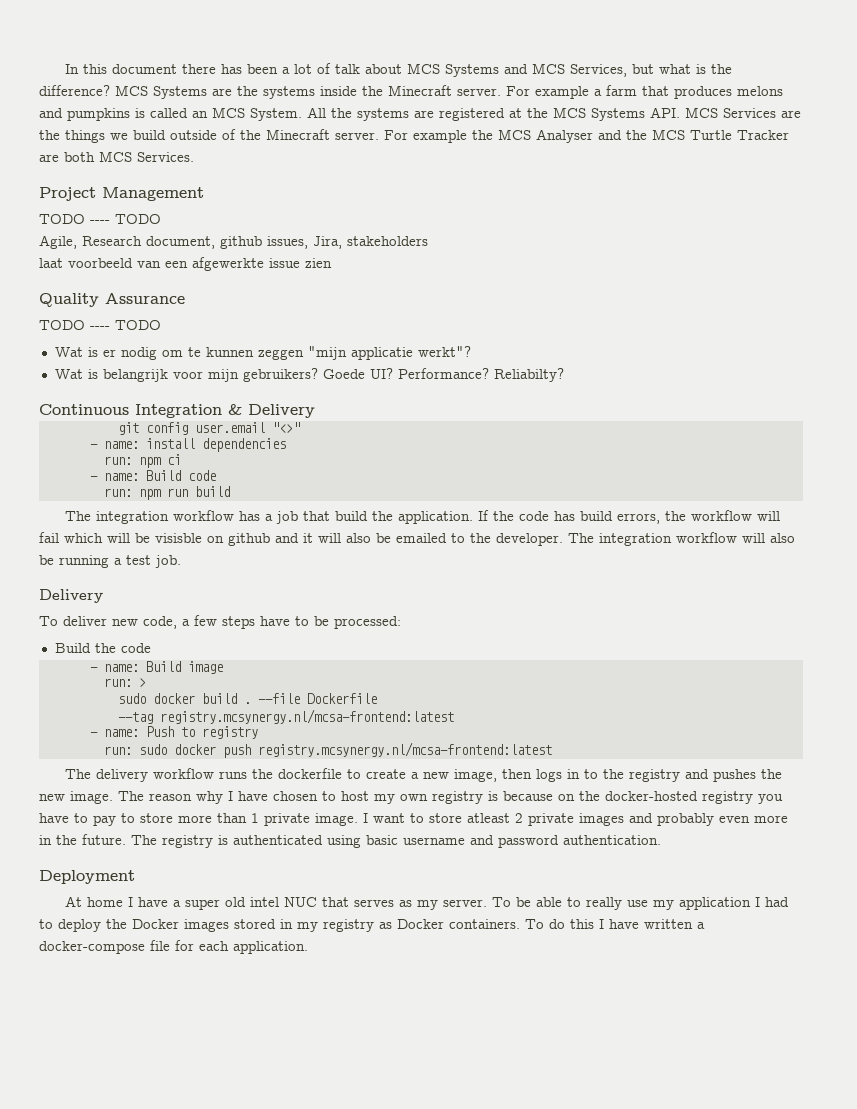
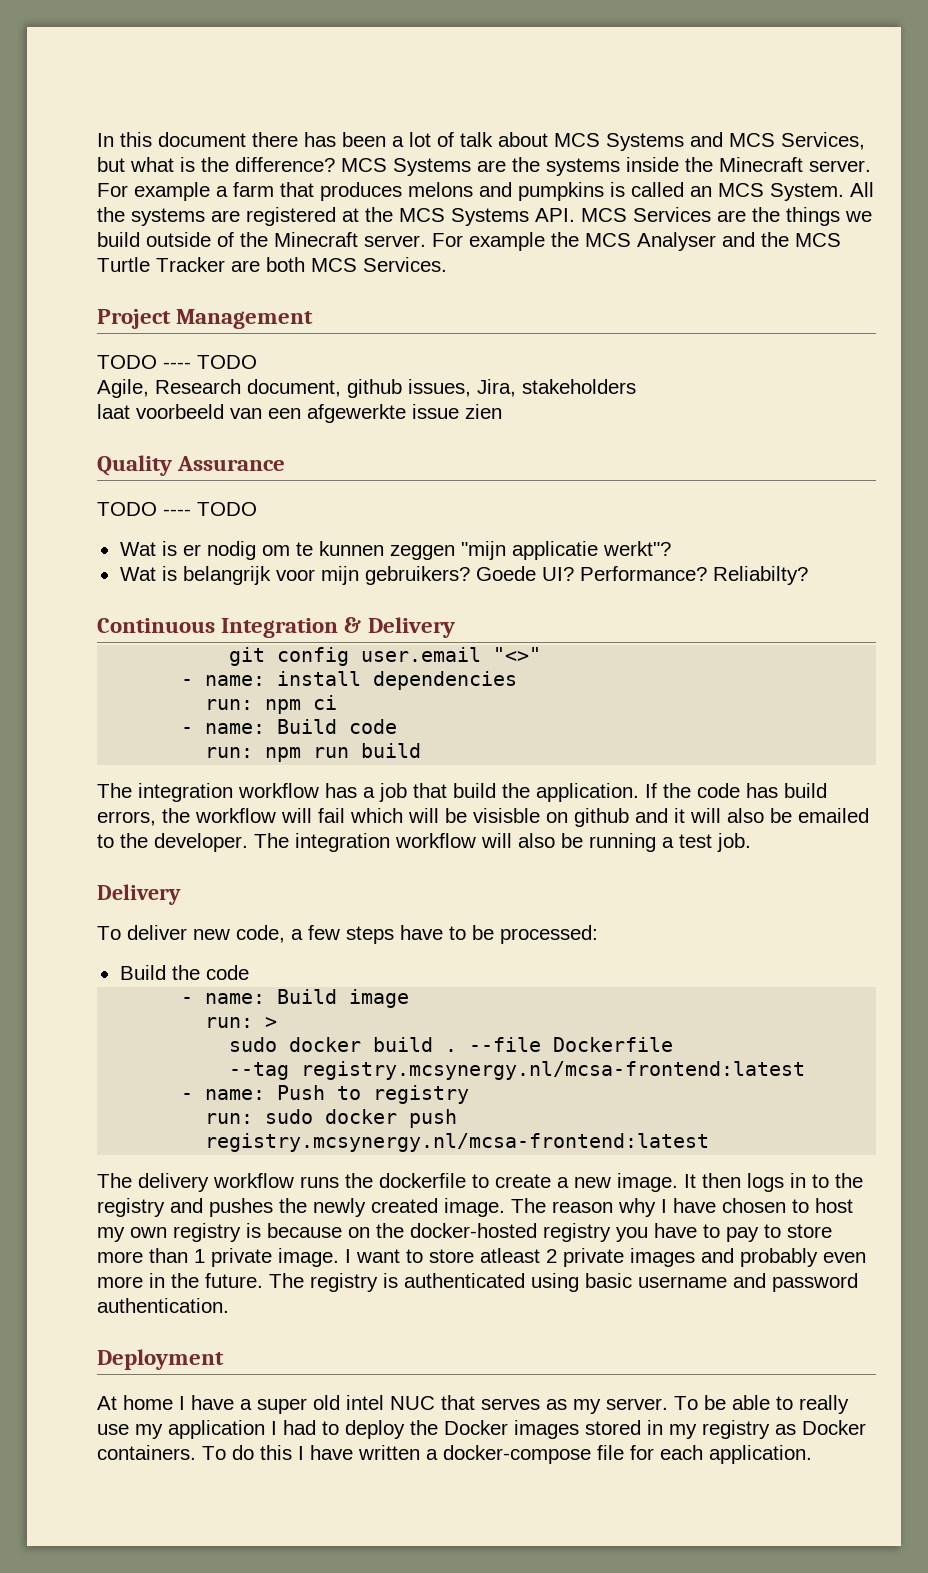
- The delivery workflow runs the dockerfile to create a new image, then logs in to the registry and pushes the new image.
+ The delivery workflow runs the dockerfile to create a new image. It then logs in to the registry and pushes the newly created image.

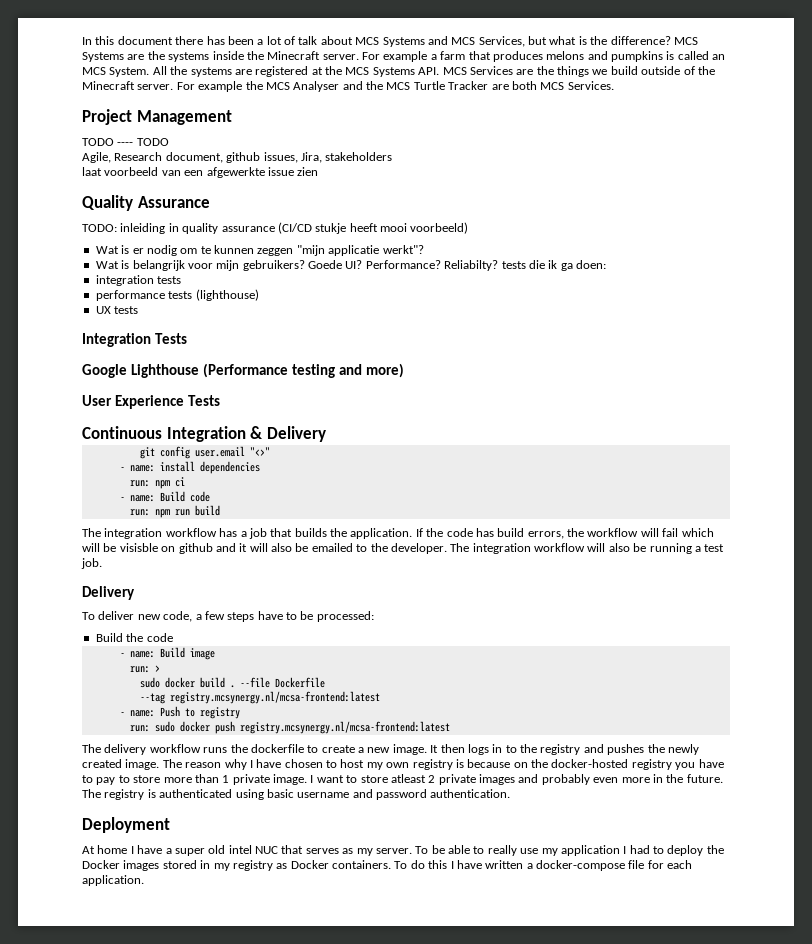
  Quality Assurance
- TODO ---- TODO
+ TODO: inleiding in quality assurance (CI/CD stukje heeft mooi voorbeeld)
- Reliabilty?
+ Reliabilty? tests die ik ga doen:
+ integration tests
+ performance tests (lighthouse)
+ UX tests
+ Integration Tests
+ Google Lighthouse (Performance testing and more)
+ User Experience Tests
- The integration workflow has a job that build the application.
+ The integration workflow has a job that builds the application.

